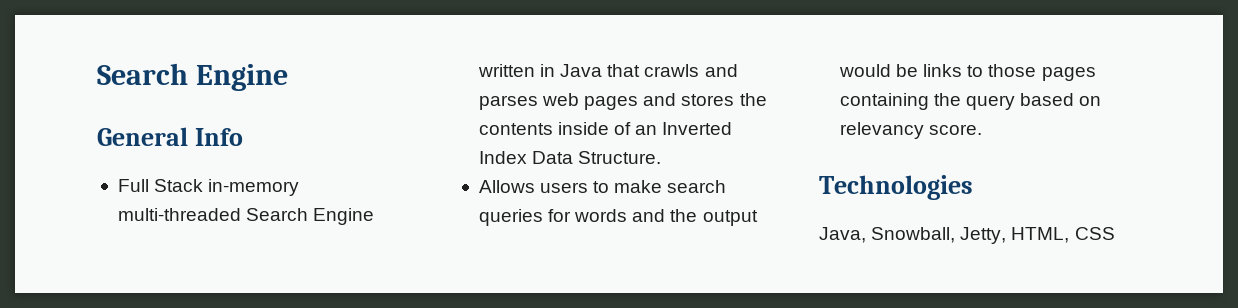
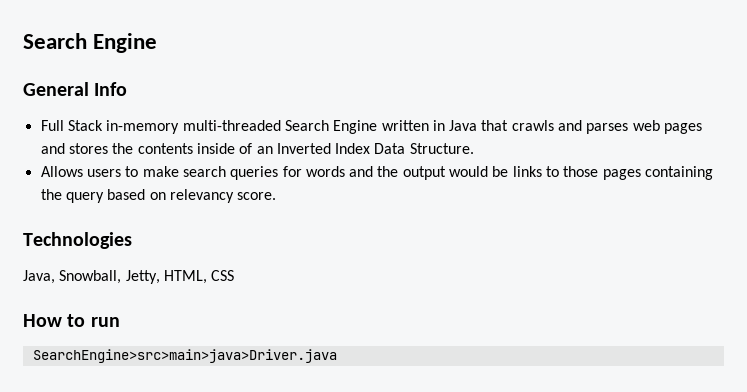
+ How to run
+ SearchEngine>src>main>java>Driver.java

